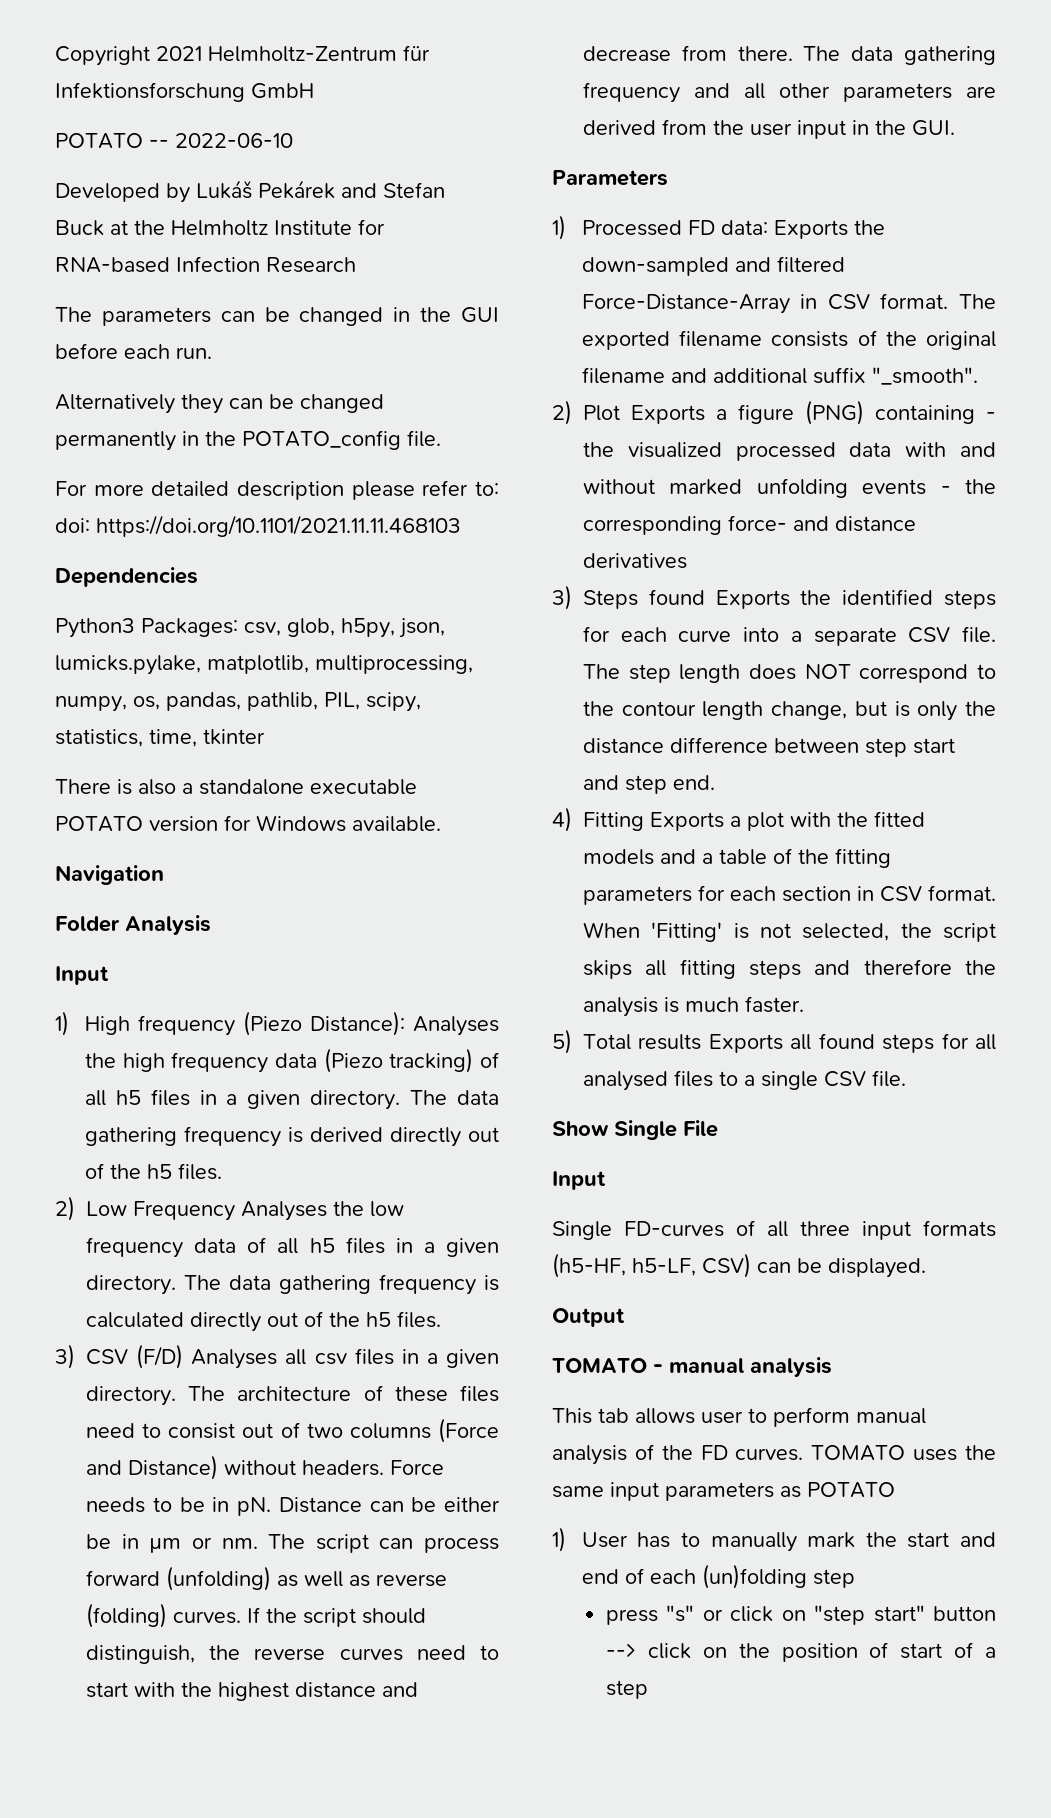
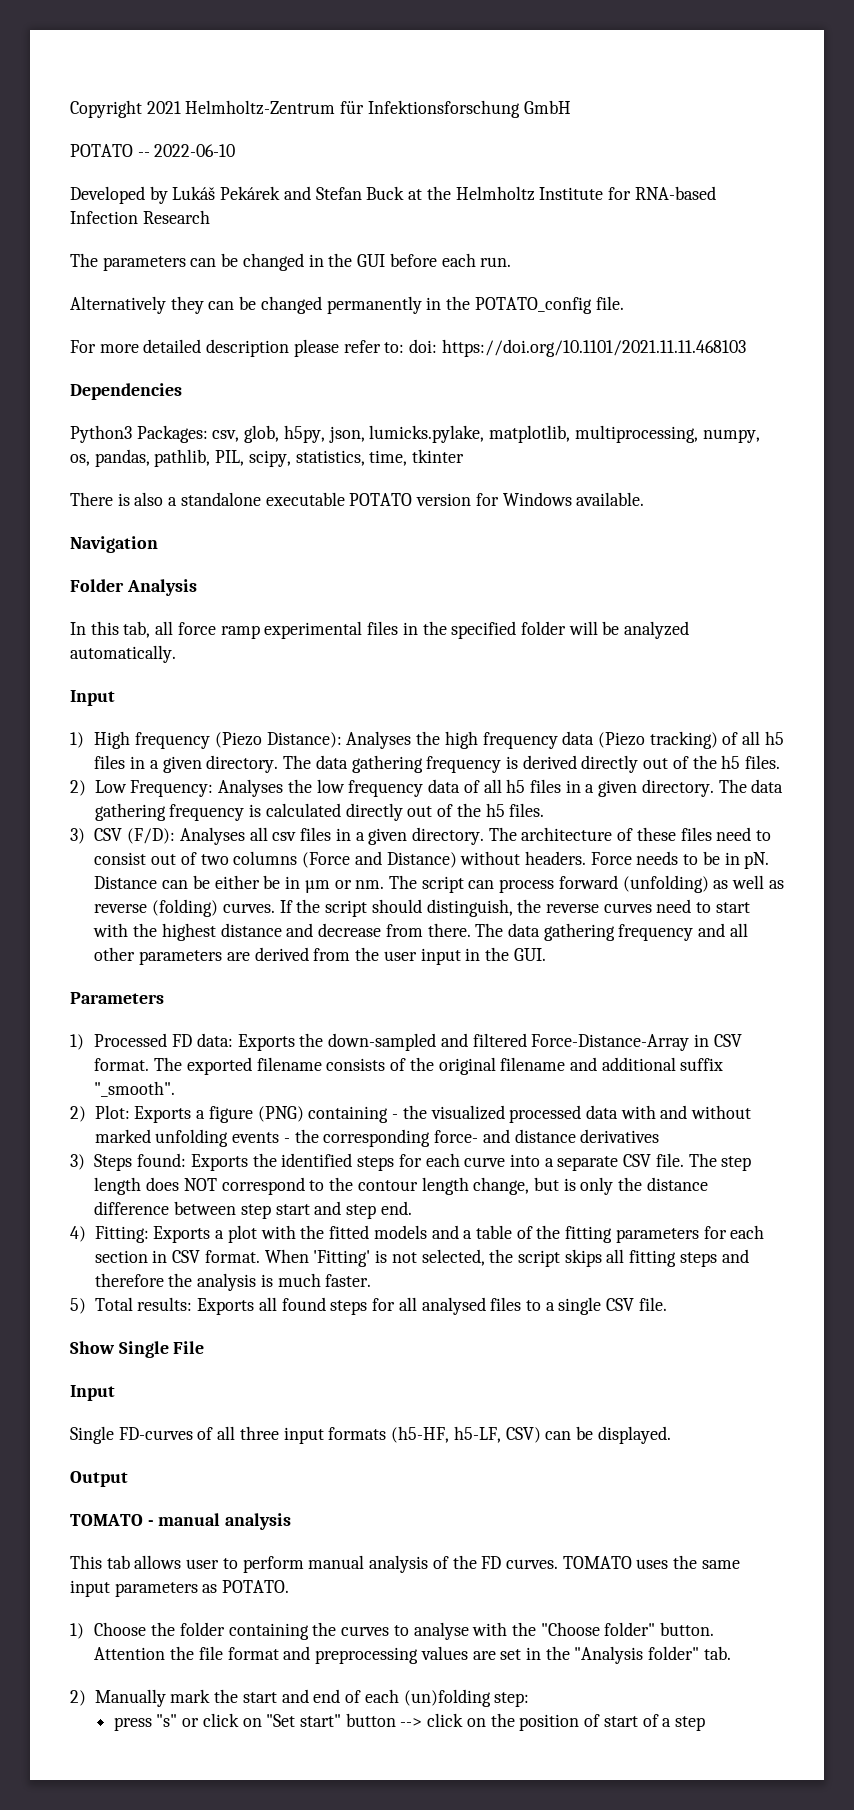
+ In this tab, all force ramp experimental files in the specified folder will be analyzed automatically.
- 2) Low Frequency Analyses the low frequency data of all h5 files in a given directory.
+ 2) Low Frequency: Analyses the low frequency data of all h5 files in a given directory.
- 3) CSV (F/D) Analyses all csv files in a given directory.
+ 3) CSV (F/D): Analyses all csv files in a given directory.
- 2) Plot Exports a figure (PNG) containing - the visualized processed data with and without marked unfolding events - the corresponding force- and distance derivatives
+ 2) Plot: Exports a figure (PNG) containing - the visualized processed data with and without marked unfolding events - the corresponding force- and distance derivatives
- 3) Steps found Exports the identified steps for each curve into a separate CSV file.
+ 3) Steps found: Exports the identified steps for each curve into a separate CSV file.
- 4) Fitting Exports a plot with the fitted models and a table of the fitting parameters for each section in CSV format.
+ 4) Fitting: Exports a plot with the fitted models and a table of the fitting parameters for each section in CSV format.
- 5) Total results Exports all found steps for all analysed files to a single CSV file.
+ 5) Total results: Exports all found steps for all analysed files to a single CSV file.
- TOMATO uses the same input parameters as POTATO
- 1) User has to manually mark the start and end of each (un)folding step
+ TOMATO uses the same input parameters as POTATO.
+ 1) Choose the folder containing the curves to analyse with the "Choose folder" button. Attention the file format and preprocessing values are set in the "Analysis folder" tab.
+ 2) Manually mark the start and end of each (un)folding step:
- press "s" or click on "step start" button --> click on the position of start of a step
+ press "s" or click on "Set start" button --> click on the position of start of a step

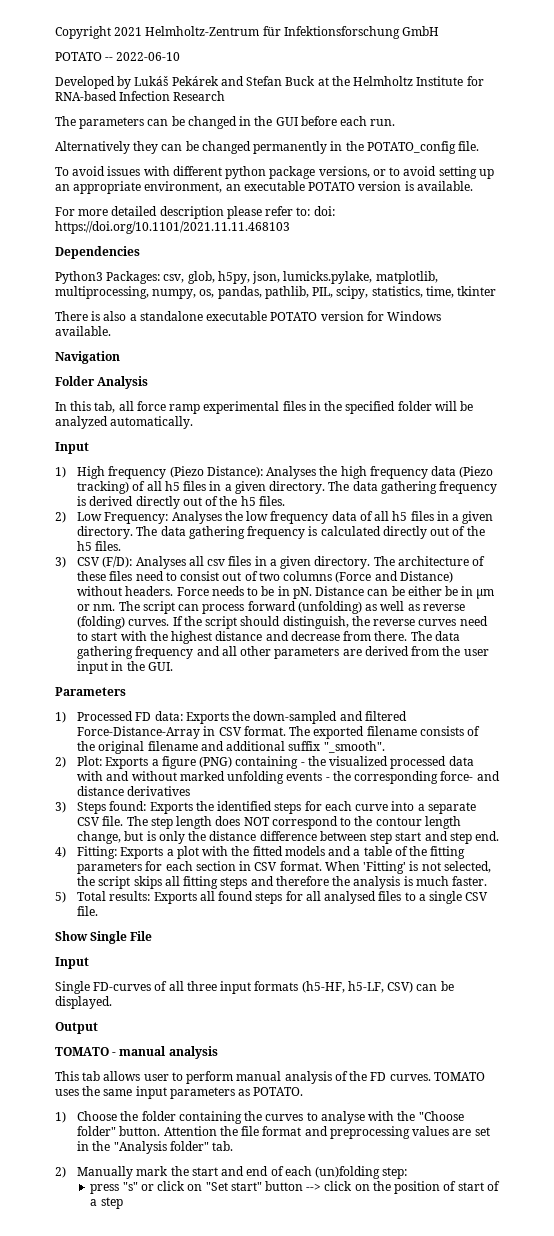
+ To avoid issues with different python package versions, or to avoid setting up an appropriate environment, an executable POTATO version is available.

